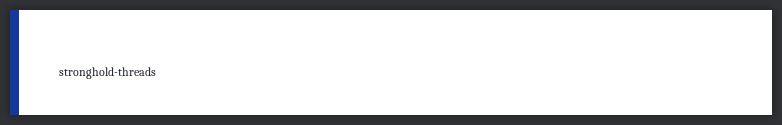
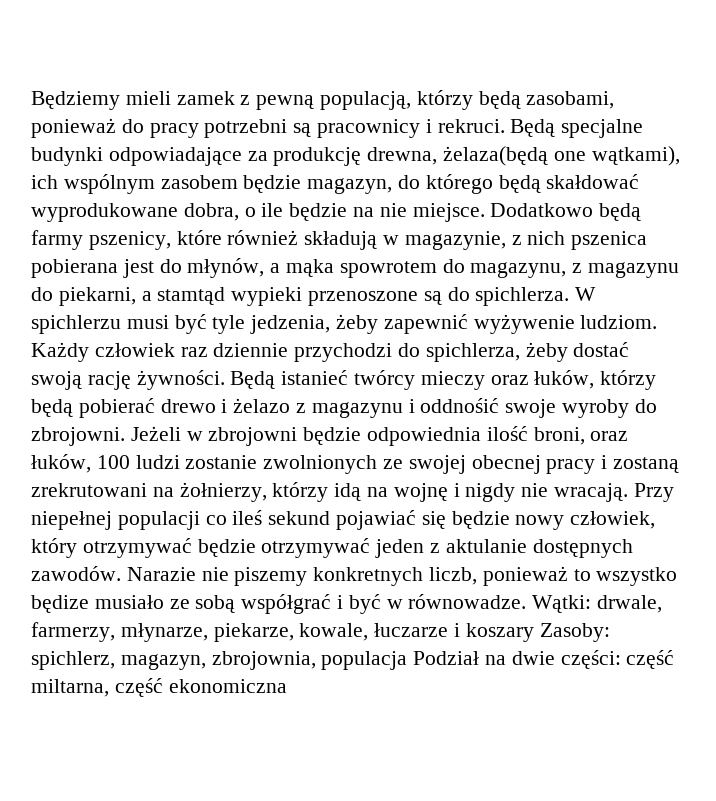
- stronghold-threads
+ Będziemy mieli zamek z pewną populacją, którzy będą zasobami, ponieważ do pracy potrzebni są pracownicy i rekruci. Będą specjalne budynki odpowiadające za produkcję drewna, żelaza(będą one wątkami), ich wspólnym zasobem będzie magazyn, do którego będą skałdować wyprodukowane dobra, o ile będzie na nie miejsce. Dodatkowo będą farmy pszenicy, które również składują w magazynie, z nich pszenica pobierana jest do młynów, a mąka spowrotem do magazynu, z magazynu do piekarni, a stamtąd wypieki przenoszone są do spichlerza. W spichlerzu musi być tyle jedzenia, żeby zapewnić wyżywenie ludziom. Każdy człowiek raz dziennie przychodzi do spichlerza, żeby dostać swoją rację żywności. Będą istanieć twórcy mieczy oraz łuków, którzy będą pobierać drewo i żelazo z magazynu i oddnośić swoje wyroby do zbrojowni. Jeżeli w zbrojowni będzie odpowiednia ilość broni, oraz łuków, 100 ludzi zostanie zwolnionych ze swojej obecnej pracy i zostaną zrekrutowani na żołnierzy, którzy idą na wojnę i nigdy nie wracają. Przy niepełnej populacji co ileś sekund pojawiać się będzie nowy człowiek, który otrzymywać będzie otrzymywać jeden z aktulanie dostępnych zawodów. Narazie nie piszemy konkretnych liczb, ponieważ to wszystko będize musiało ze sobą współgrać i być w równowadze. Wątki: drwale, farmerzy, młynarze, piekarze, kowale, łuczarze i koszary Zasoby: spichlerz, magazyn, zbrojownia, populacja Podział na dwie części: część miltarna, część ekonomiczna

